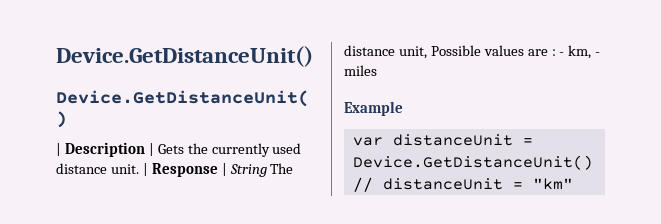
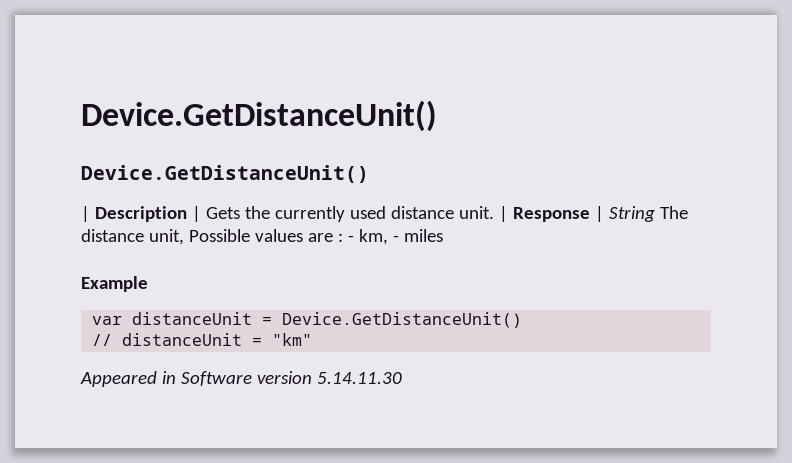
+ Appeared in Software version 5.14.11.30

